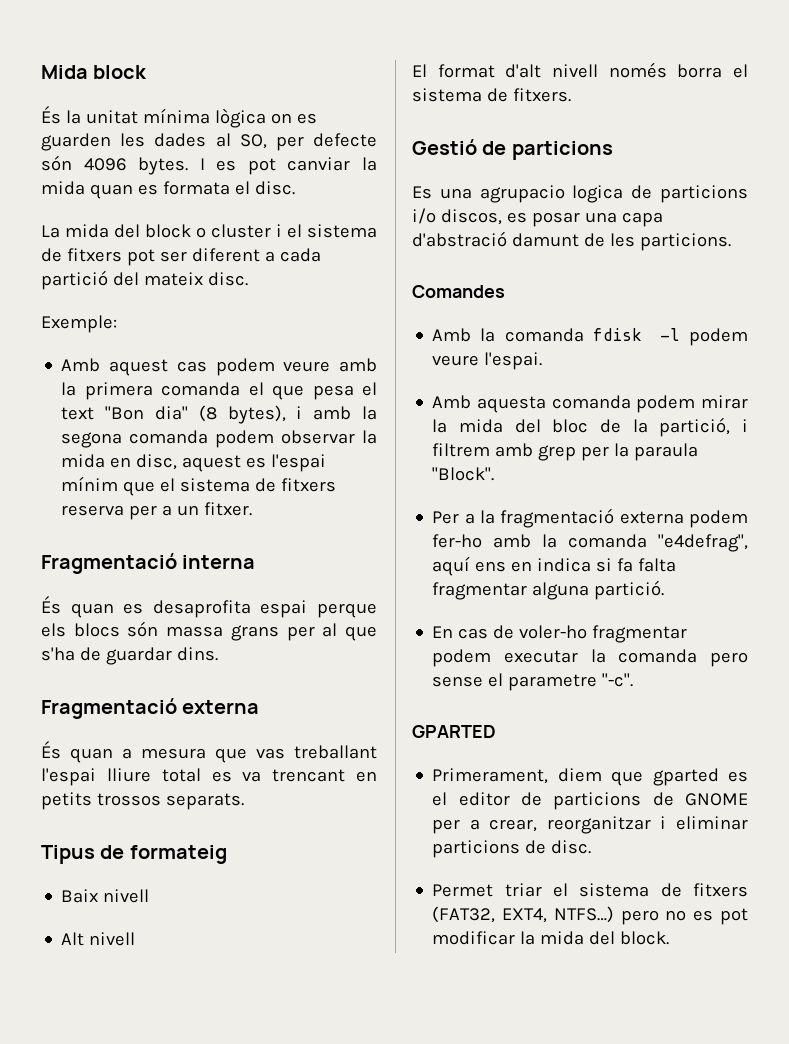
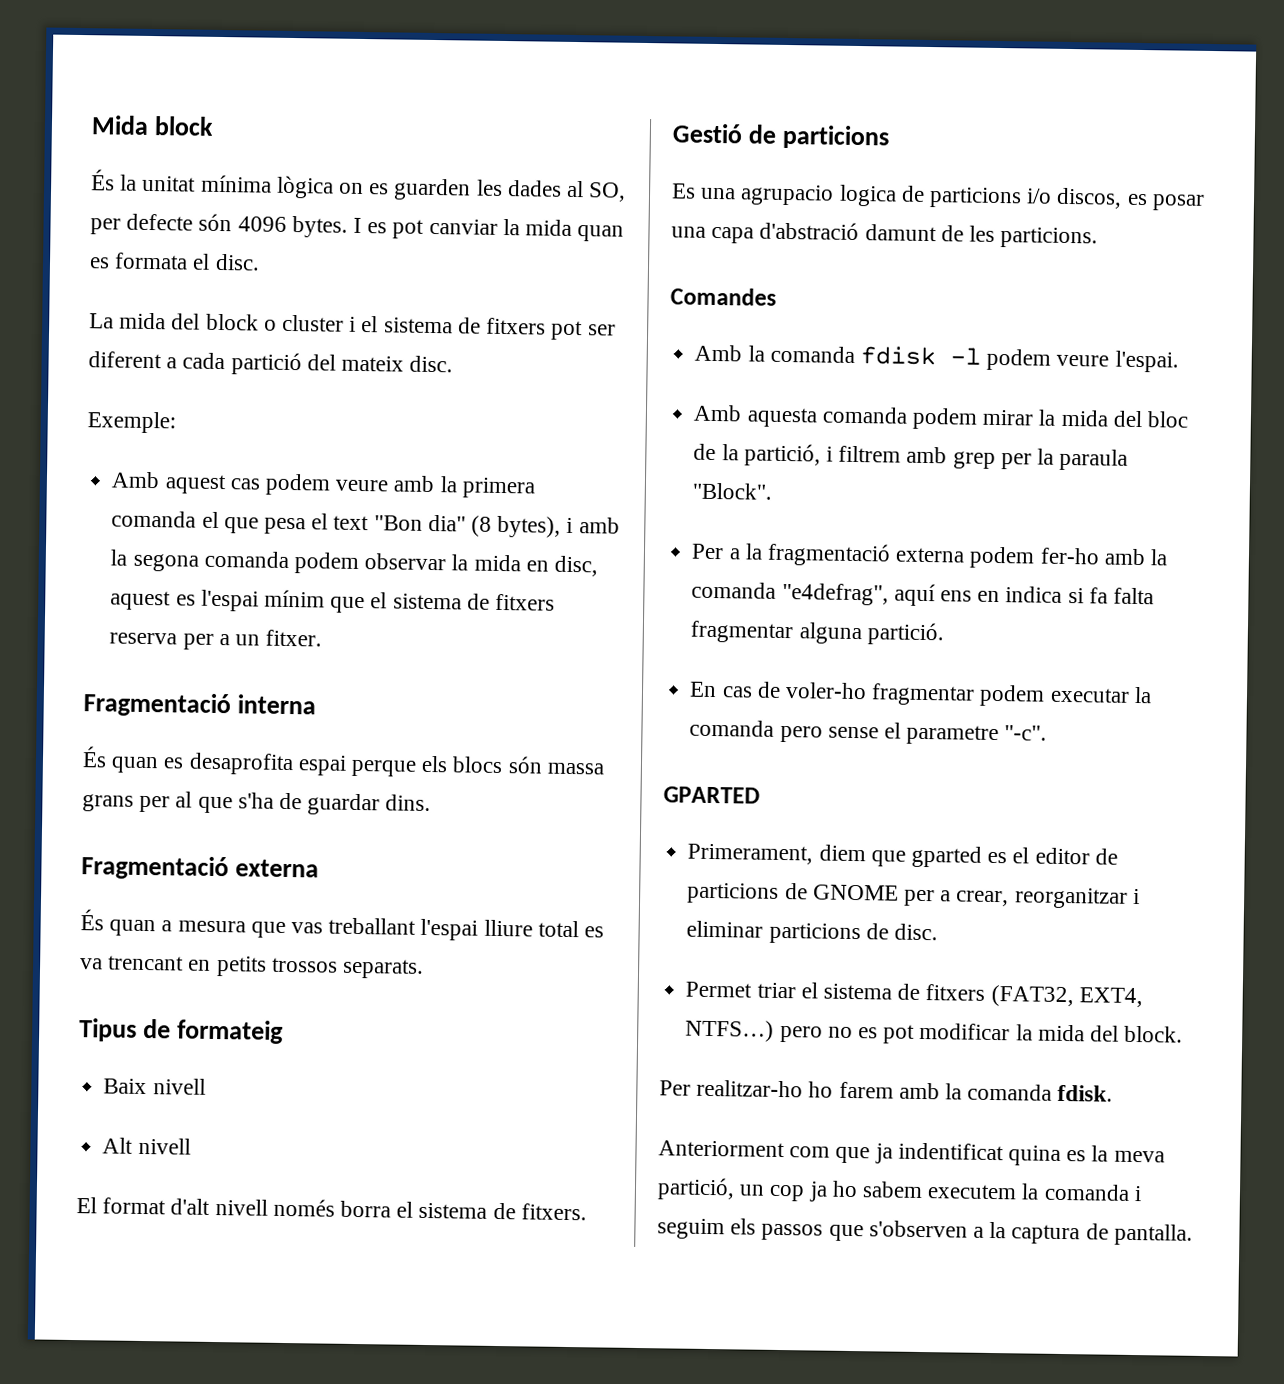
+ Per realitzar-ho ho farem amb la comanda fdisk.
+ Anteriorment com que ja indentificat quina es la meva partició, un cop ja ho sabem executem la comanda i seguim els passos que s'observen a la captura de pantalla.

